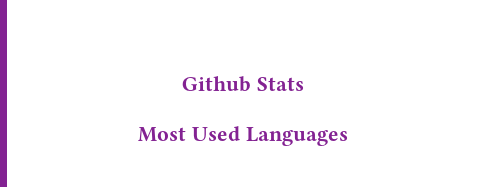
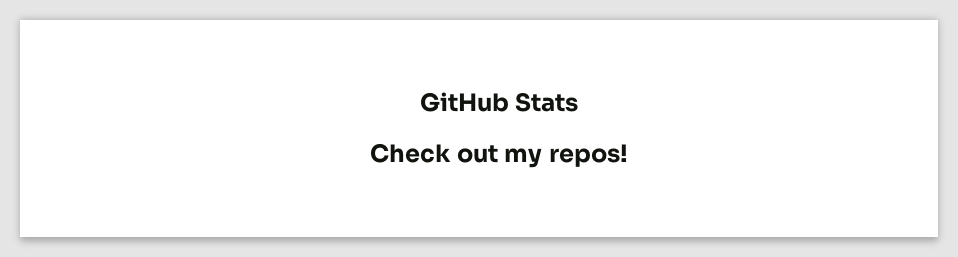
- Github Stats
+ GitHub Stats
- Most Used Languages
+ Check out my repos!

